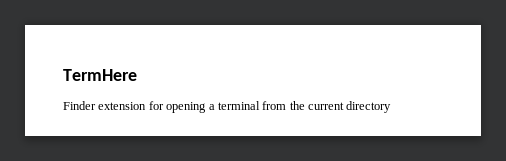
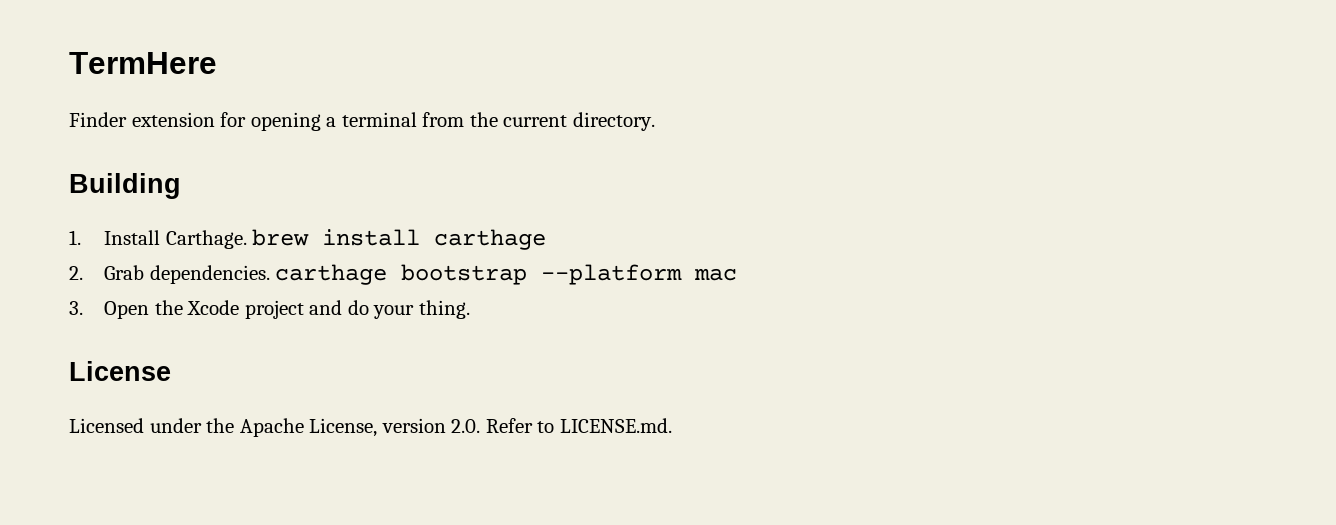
- Finder extension for opening a terminal from the current directory
+ Finder extension for opening a terminal from the current directory.
+ Building
+ 1. Install Carthage. brew install carthage
+ 2. Grab dependencies. carthage bootstrap --platform mac
+ 3. Open the Xcode project and do your thing.
+ License
+ Licensed under the Apache License, version 2.0. Refer to LICENSE.md.

